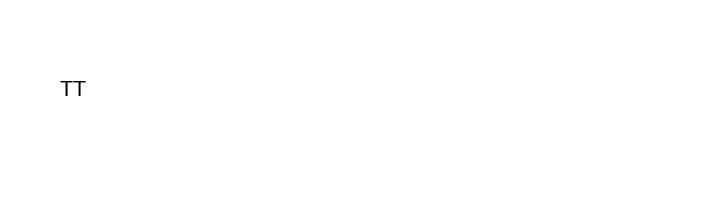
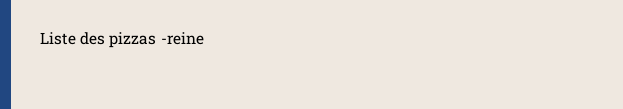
- TT
+ Liste des pizzas -reine

